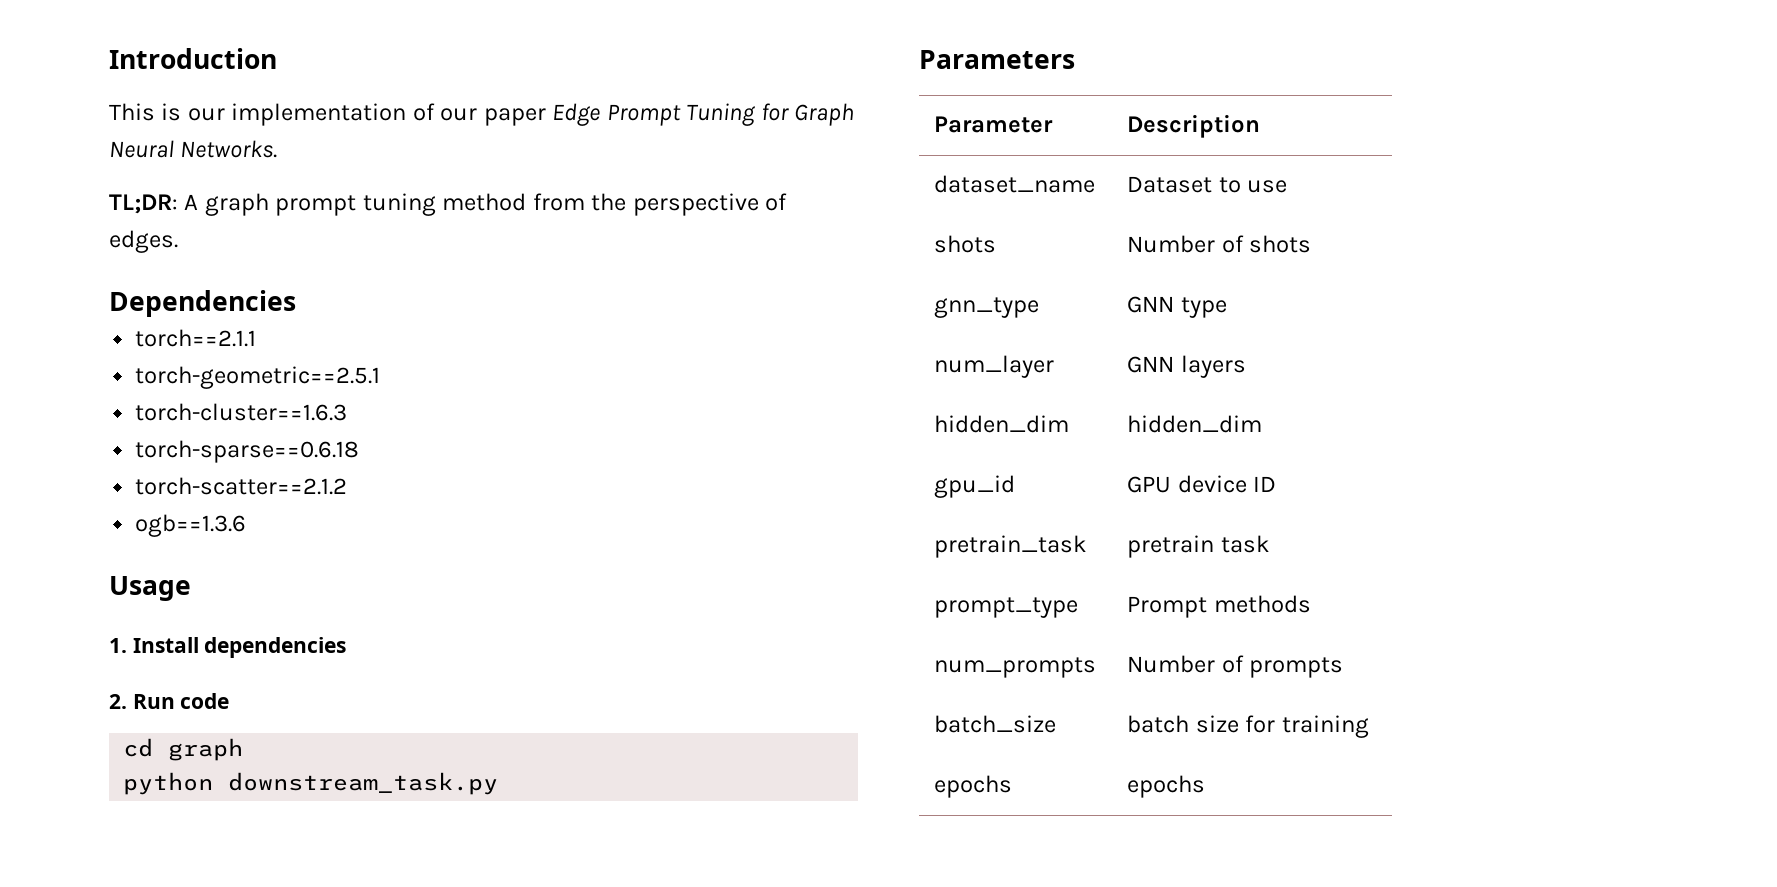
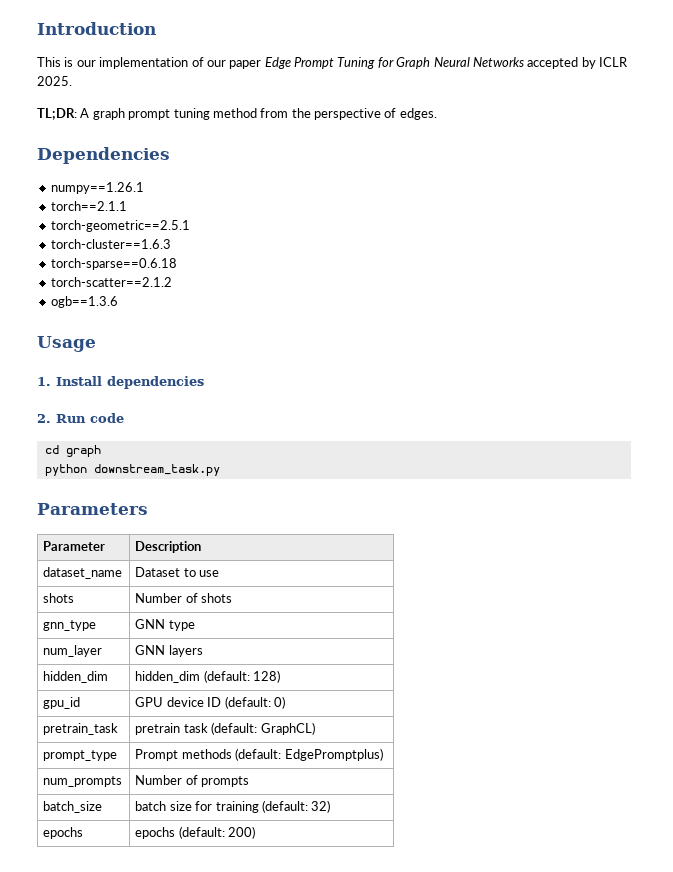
- This is our implementation of our paper Edge Prompt Tuning for Graph Neural Networks.
+ This is our implementation of our paper Edge Prompt Tuning for Graph Neural Networks accepted by ICLR 2025.
+ numpy==1.26.1
- hidden_dim | hidden_dim
+ hidden_dim | hidden_dim (default: 128)
- gpu_id | GPU device ID
+ gpu_id | GPU device ID (default: 0)
- pretrain_task | pretrain task
+ pretrain_task | pretrain task (default: GraphCL)
- prompt_type | Prompt methods
+ prompt_type | Prompt methods (default: EdgePromptplus)
- batch_size | batch size for training
+ batch_size | batch size for training (default: 32)
- epochs | epochs
+ epochs | epochs (default: 200)

